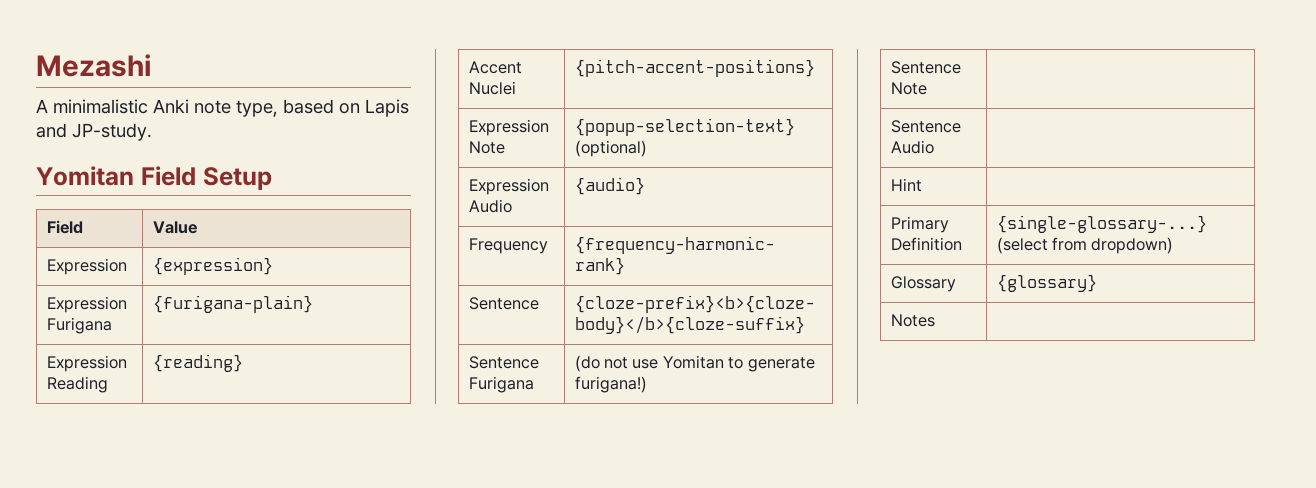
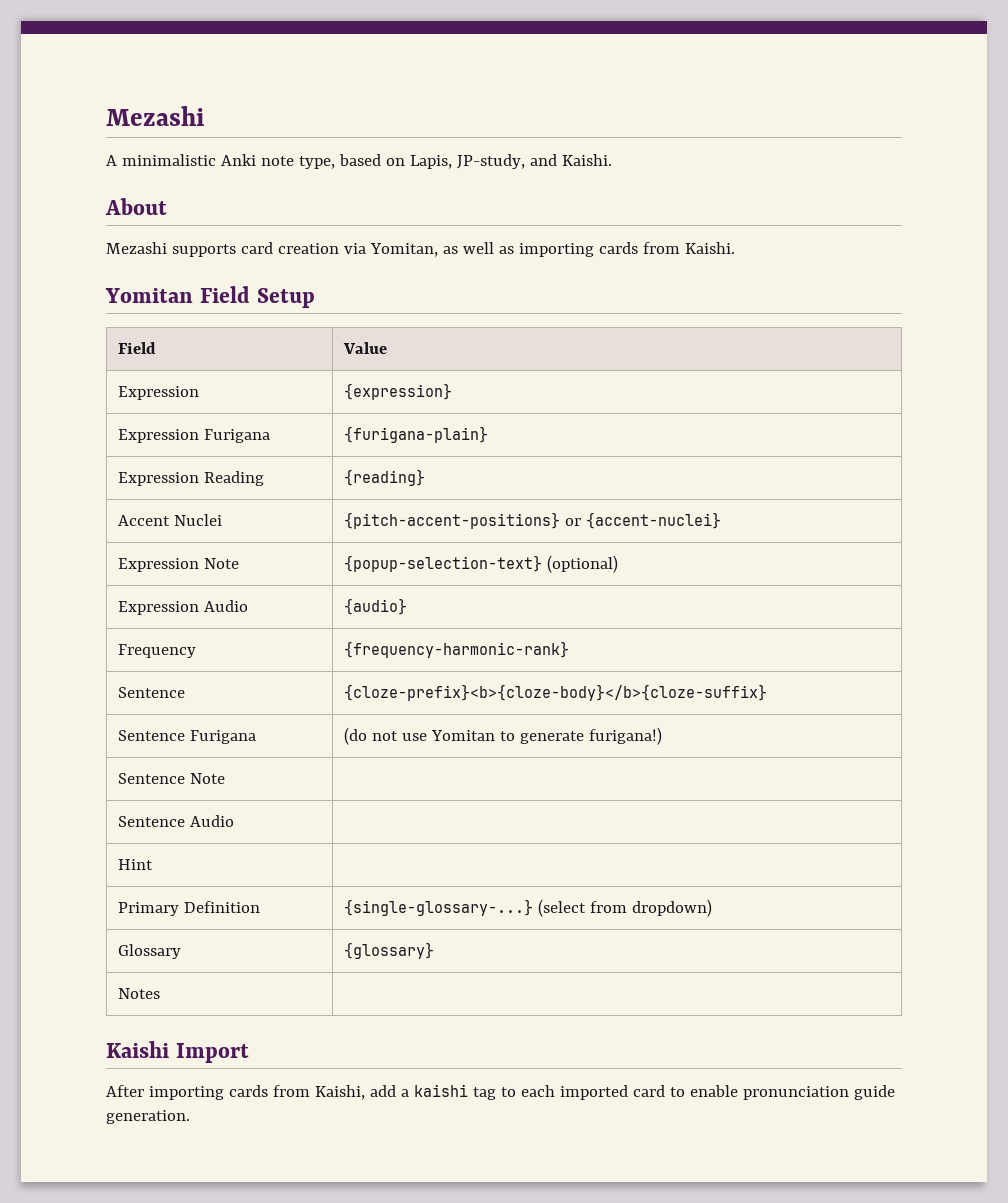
- A minimalistic Anki note type, based on Lapis and JP-study.
+ A minimalistic Anki note type, based on Lapis, JP-study, and Kaishi.
+ About
+ Mezashi supports card creation via Yomitan, as well as importing cards from Kaishi.
- Accent Nuclei | {pitch-accent-positions}
+ Accent Nuclei | {pitch-accent-positions} or {accent-nuclei}
+ Kaishi Import
+ After importing cards from Kaishi, add a kaishi tag to each imported card to enable pronunciation guide generation.

